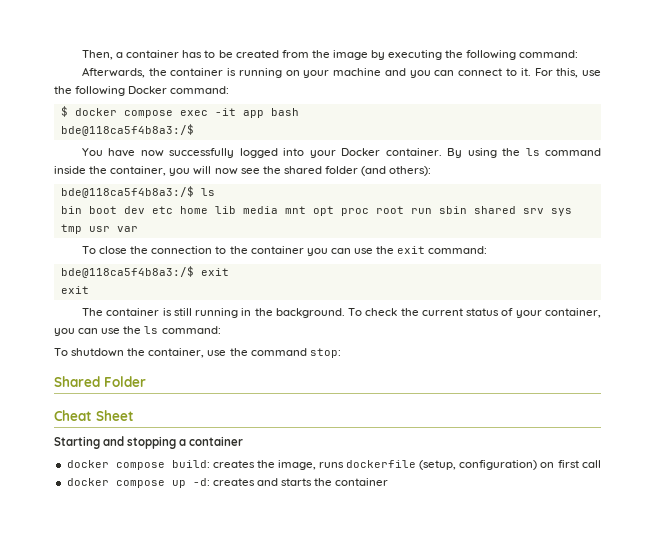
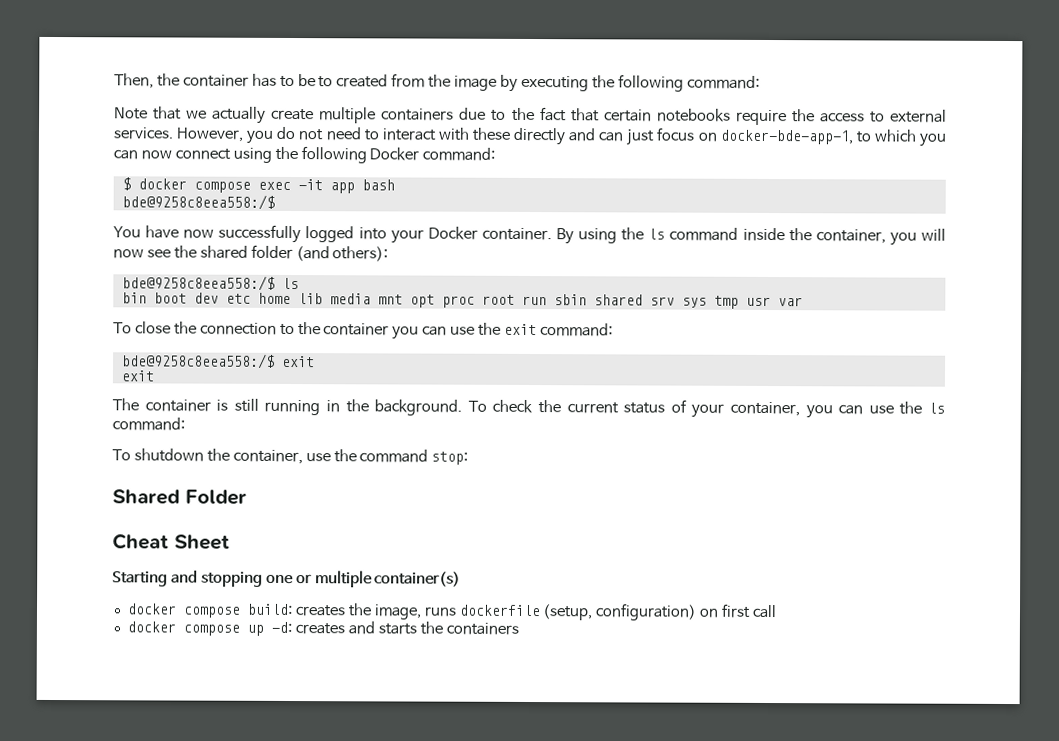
- Then, a container has to be created from the image by executing the following command:
+ Then, the container has to be to created from the image by executing the following command:
- Afterwards, the container is running on your machine and you can connect to it. For this, use the following Docker command:
+ Note that we actually create multiple containers due to the fact that certain notebooks require the access to external services. However, you do not need to interact with these directly and can just focus on docker-bde-app-1, to which you can now connect using the following Docker command:
  $ docker compose exec -it app bash
- bde@118ca5f4b8a3:/$
+ bde@9258c8eea558:/$
- bde@118ca5f4b8a3:/$ ls
+ bde@9258c8eea558:/$ ls
- bde@118ca5f4b8a3:/$ exit
+ bde@9258c8eea558:/$ exit
- Starting and stopping a container
+ Starting and stopping one or multiple container(s)
- docker compose up -d: creates and starts the container
+ docker compose up -d: creates and starts the containers

